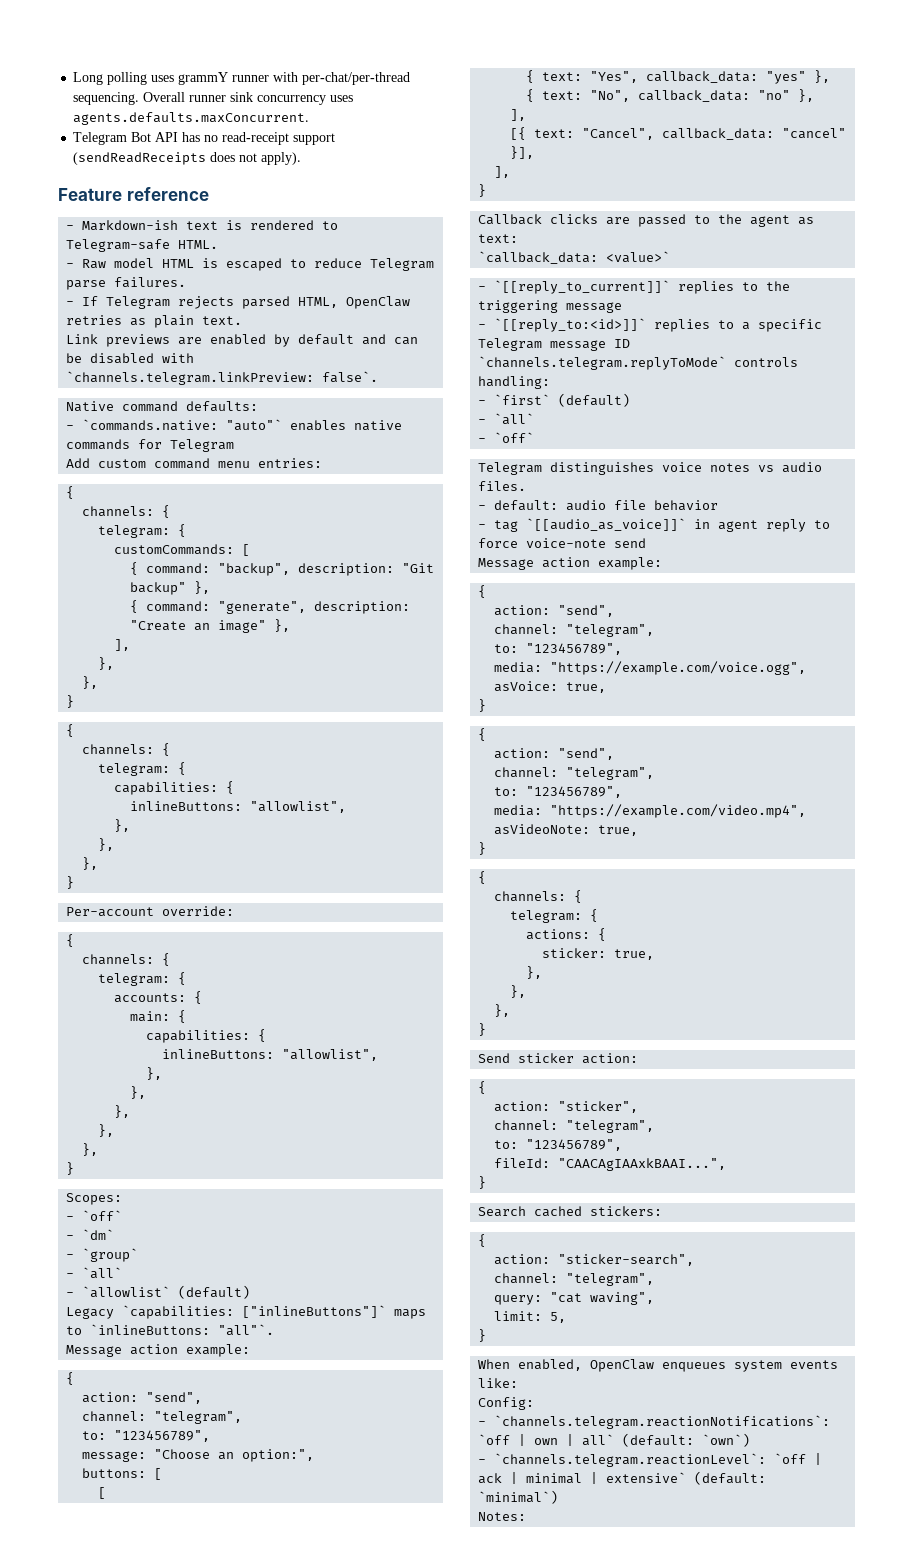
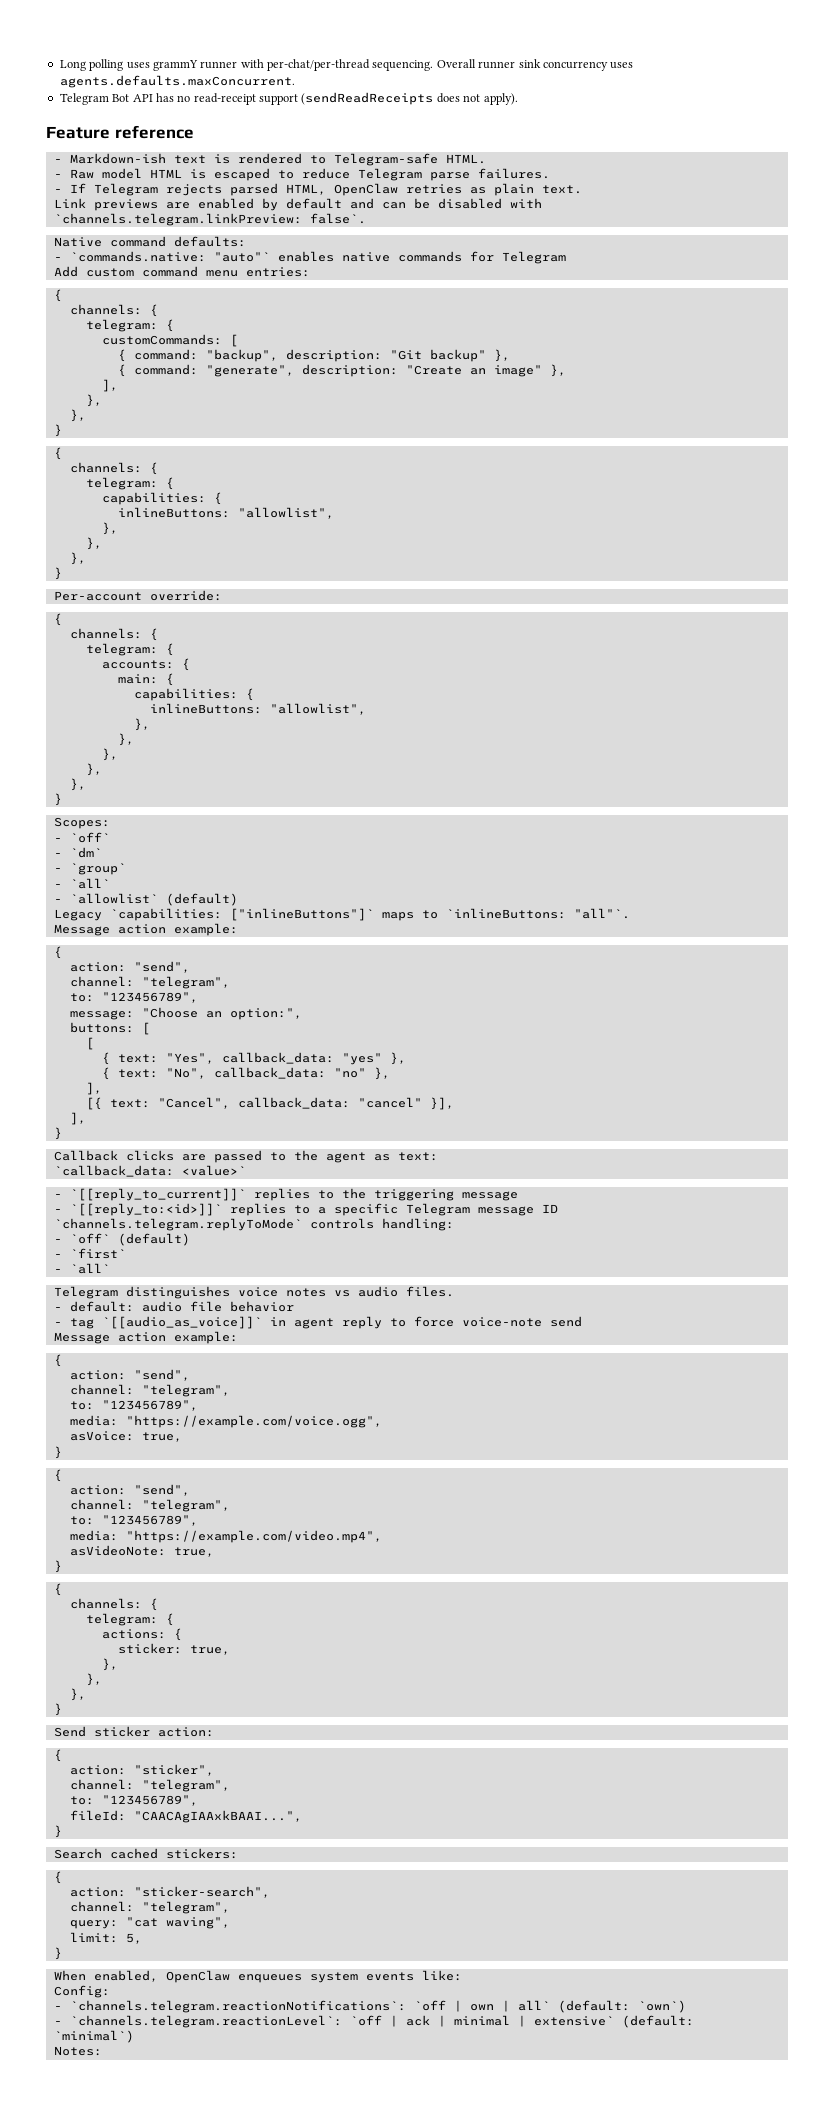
- - `first` (default)
+ - `off` (default)
+ - `first`
  - `all`
- - `off`

